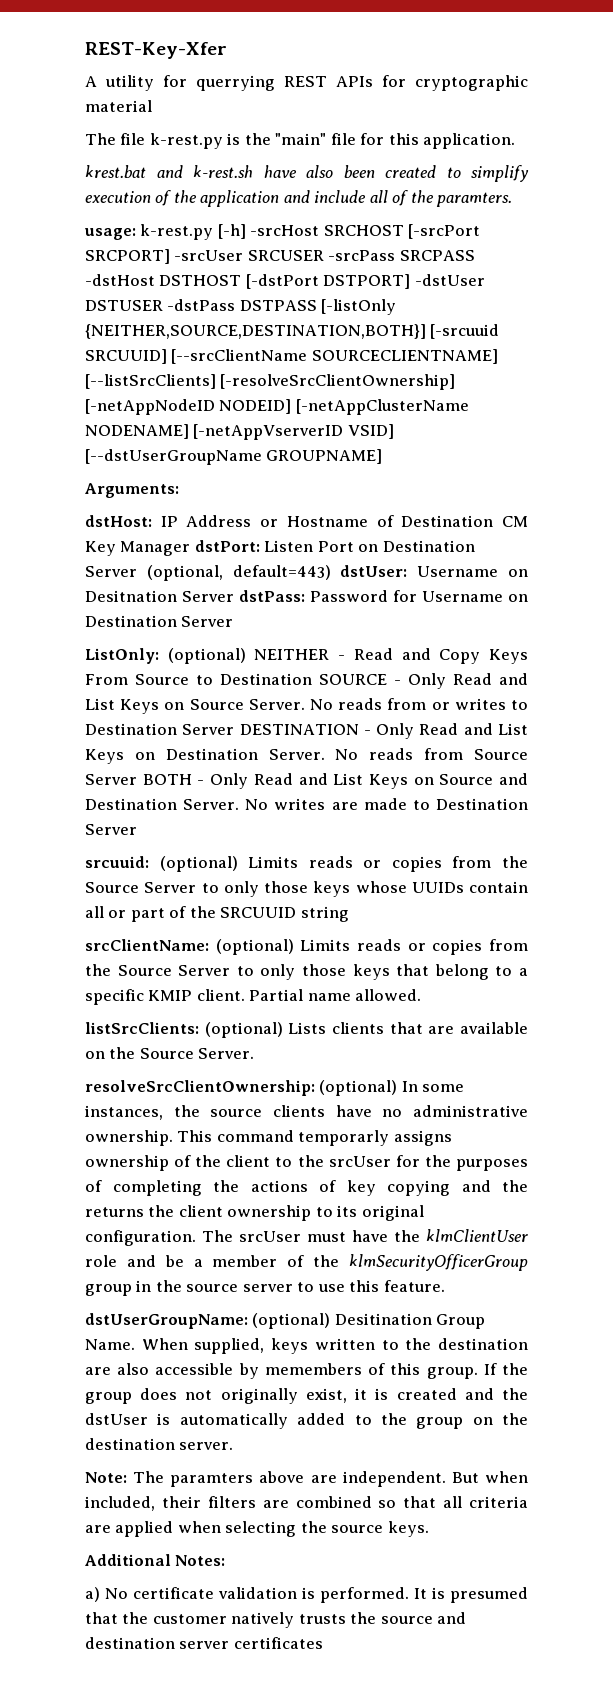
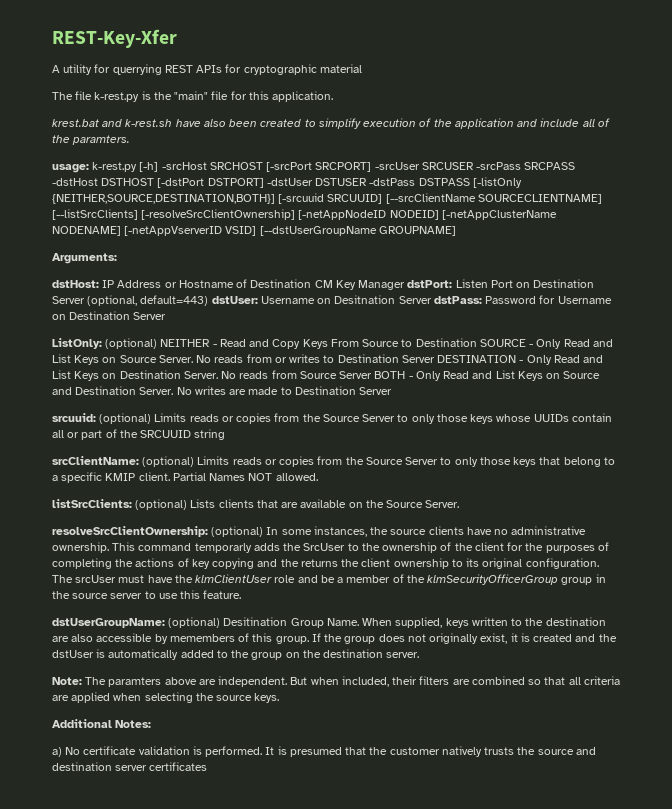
- Partial name allowed.
+ Partial Names NOT allowed.
- This command temporarly assigns ownership of the client to the srcUser for the purposes of completing the actions of key copying and the returns the client ownership to its original configuration.
+ This command temporarly adds the SrcUser to the ownership of the client for the purposes of completing the actions of key copying and the returns the client ownership to its original configuration.

